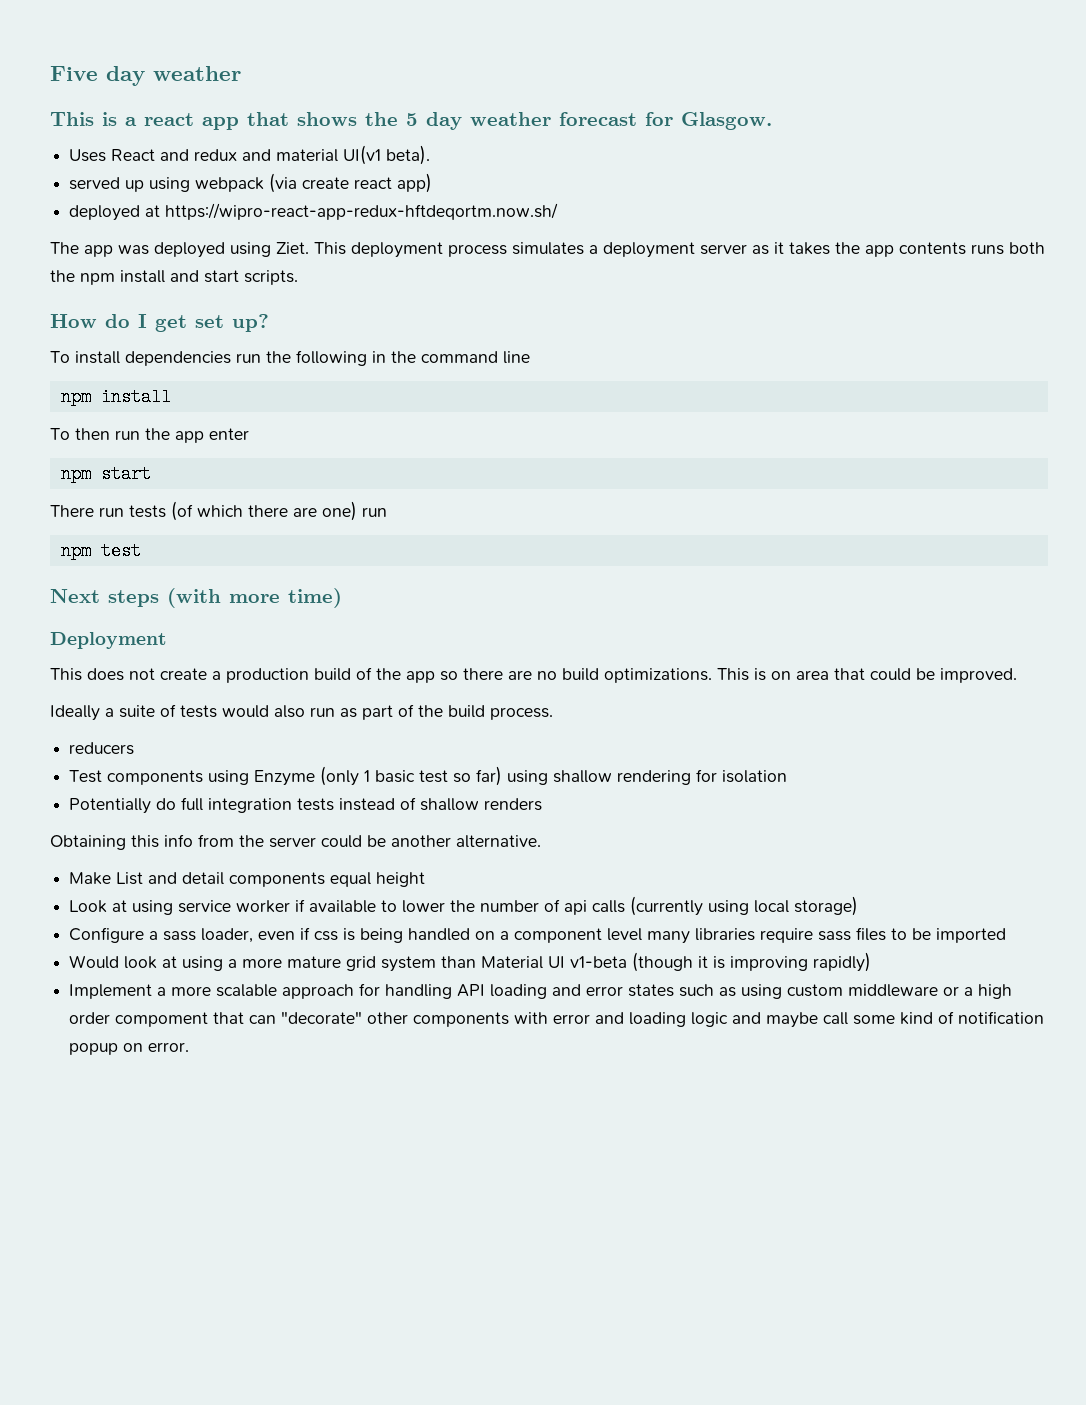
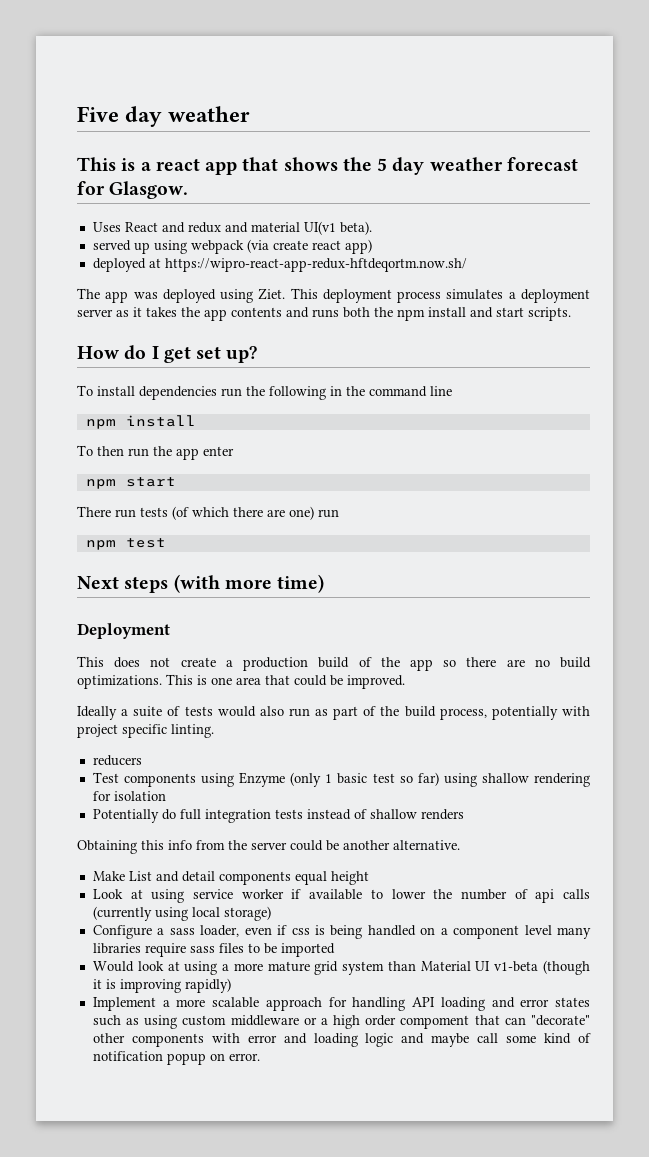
- This deployment process simulates a deployment server as it takes the app contents runs both the npm install and start scripts.
+ This deployment process simulates a deployment server as it takes the app contents and runs both the npm install and start scripts.
- This is on area that could be improved.
+ This is one area that could be improved.
- Ideally a suite of tests would also run as part of the build process.
+ Ideally a suite of tests would also run as part of the build process, potentially with project specific linting.

